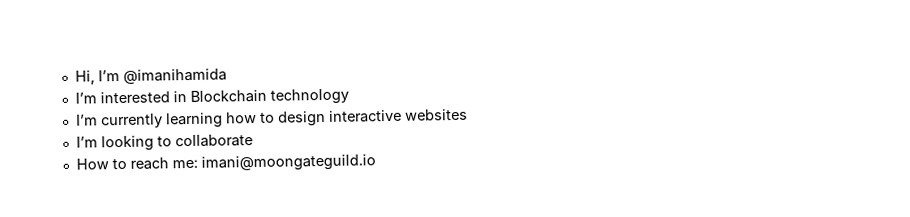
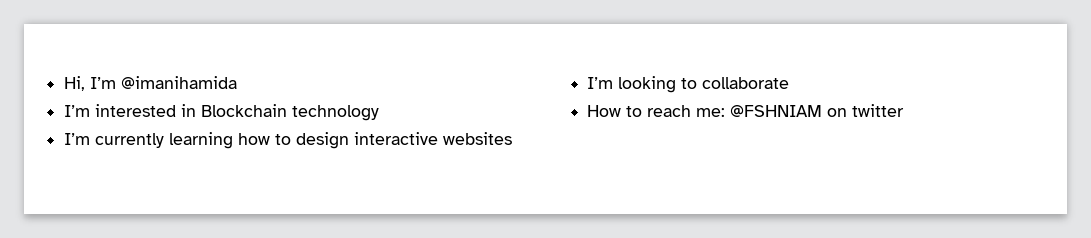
- How to reach me: imani@moongateguild.io
+ How to reach me: @FSHNIAM on twitter

